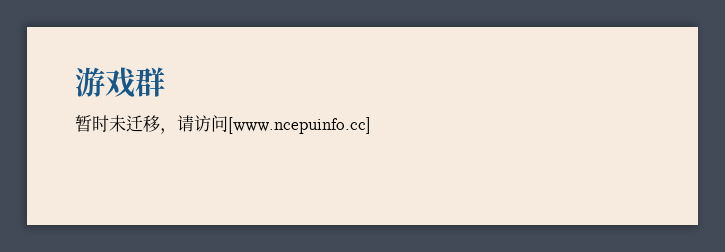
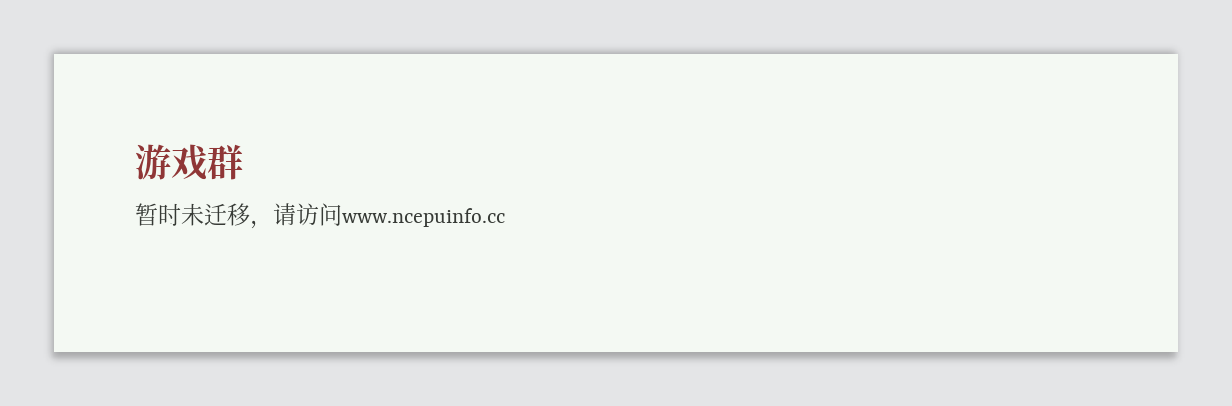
- 暂时未迁移，请访问[www.ncepuinfo.cc]
+ 暂时未迁移，请访问www.ncepuinfo.cc

